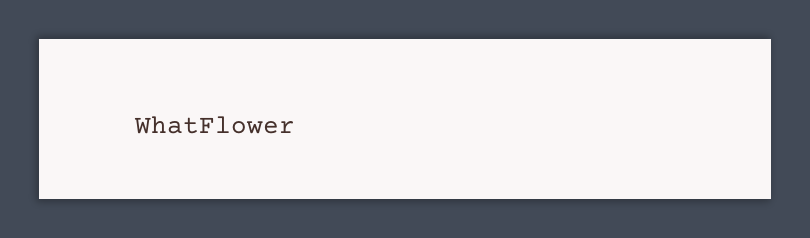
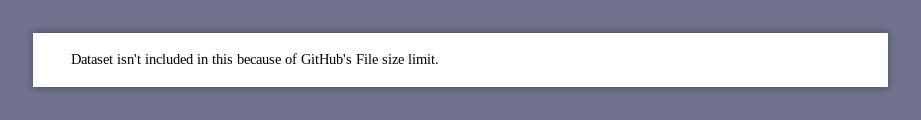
- WhatFlower
+ Dataset isn't included in this because of GitHub's File size limit.

